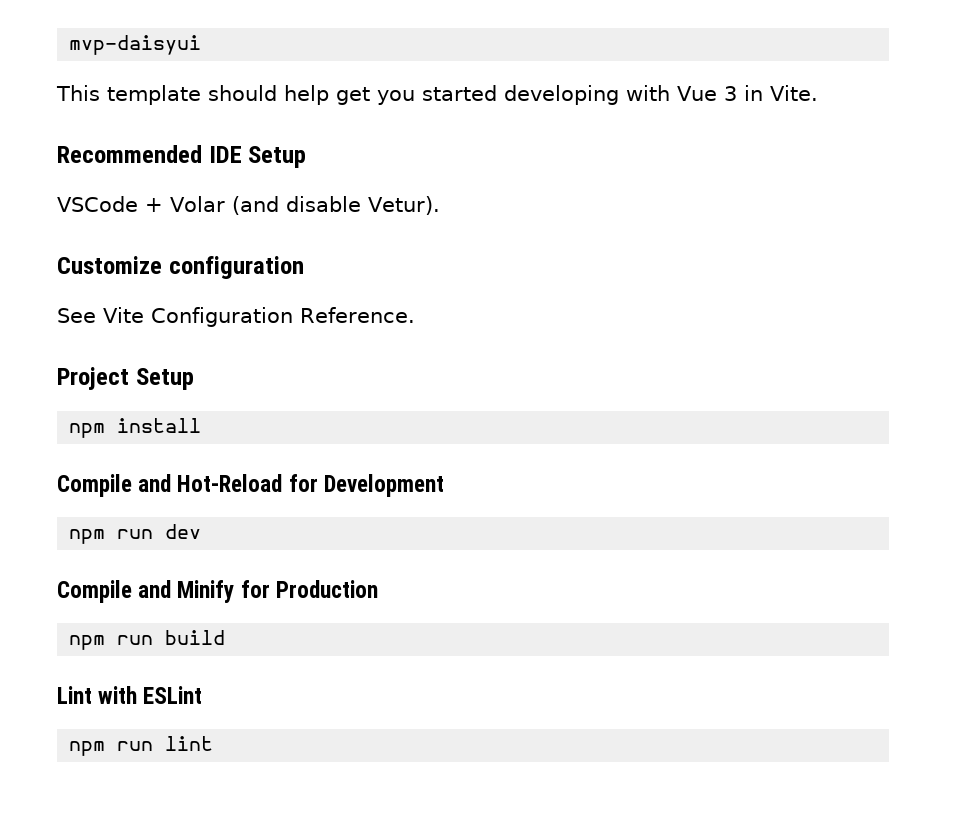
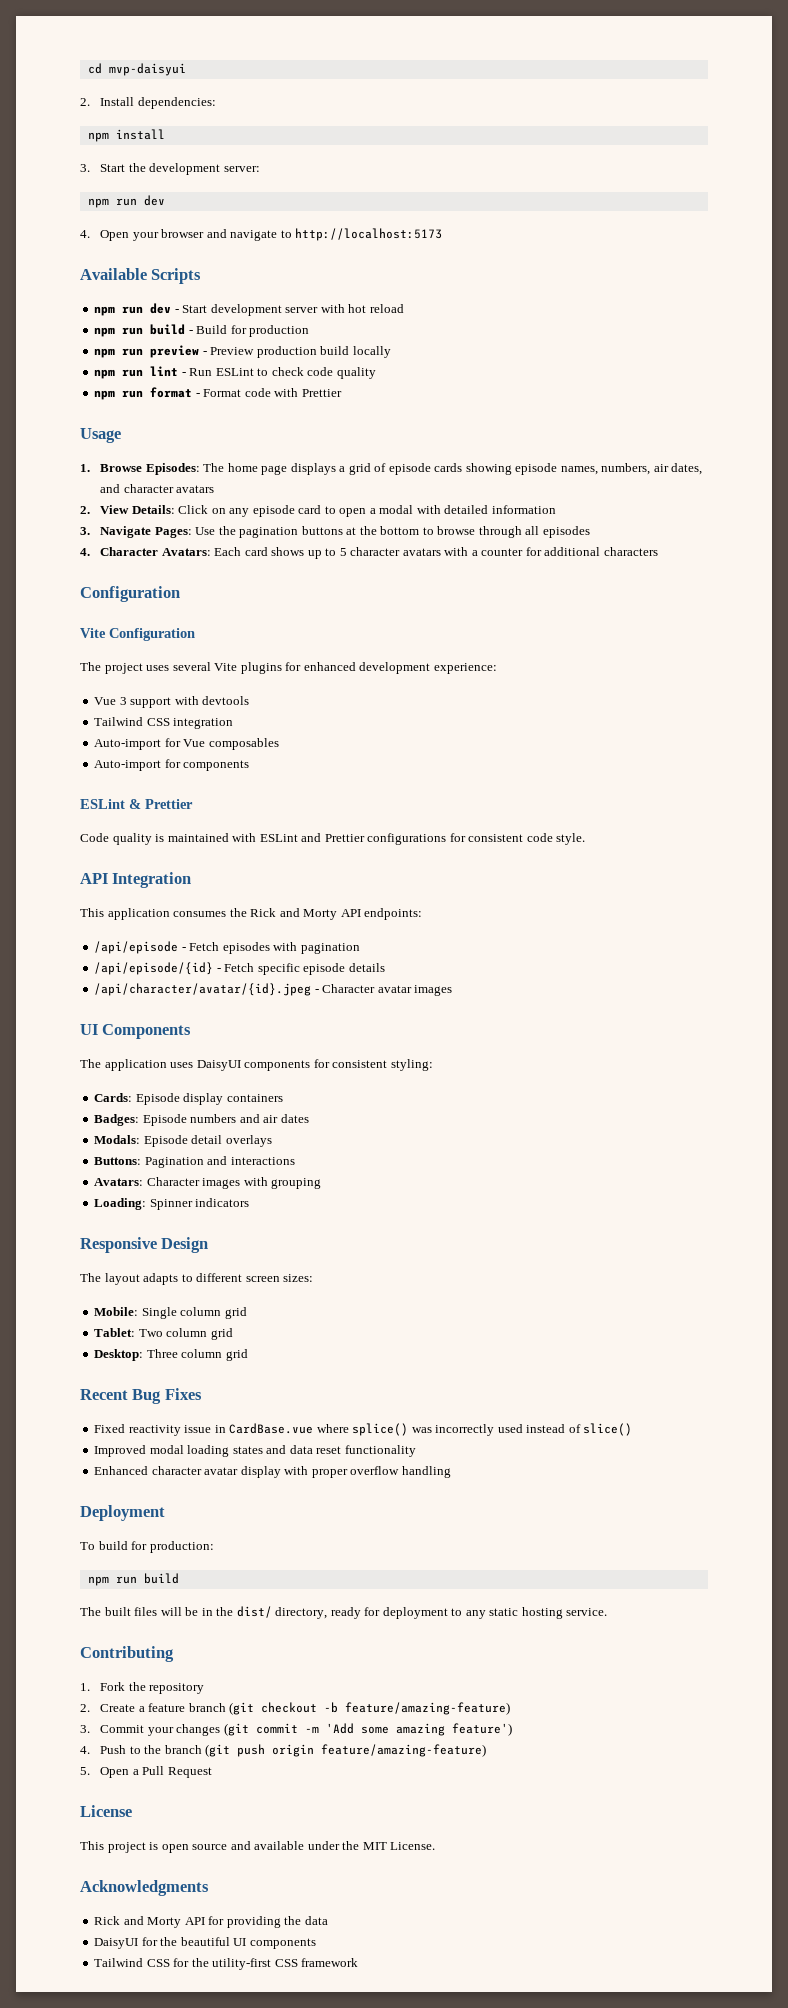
- mvp-daisyui
+ cd mvp-daisyui
- This template should help get you started developing with Vue 3 in Vite.
- Recommended IDE Setup
- VSCode + Volar (and disable Vetur).
- Customize configuration
- See Vite Configuration Reference.
- Project Setup
+ 2. Install dependencies:
  npm install
- Compile and Hot-Reload for Development
+ 3. Start the development server:
  npm run dev
- Compile and Minify for Production
+ 4. Open your browser and navigate to http://localhost:5173
+ Available Scripts
+ npm run dev - Start development server with hot reload
+ npm run build - Build for production
+ npm run preview - Preview production build locally
+ npm run lint - Run ESLint to check code quality
+ npm run format - Format code with Prettier
+ Usage
+ 1. Browse Episodes: The home page displays a grid of episode cards showing episode names, numbers, air dates, and character avatars
+ 2. View Details: Click on any episode card to open a modal with detailed information
+ 3. Navigate Pages: Use the pagination buttons at the bottom to browse through all episodes
+ 4. Character Avatars: Each card shows up to 5 character avatars with a counter for additional characters
+ Configuration
+ Vite Configuration
+ The project uses several Vite plugins for enhanced development experience:
+ Vue 3 support with devtools
+ Tailwind CSS integration
+ Auto-import for Vue composables
+ Auto-import for components
+ ESLint & Prettier
+ Code quality is maintained with ESLint and Prettier configurations for consistent code style.
+ API Integration
+ This application consumes the Rick and Morty API endpoints:
+ /api/episode - Fetch episodes with pagination
+ /api/episode/{id} - Fetch specific episode details
+ /api/character/avatar/{id}.jpeg - Character avatar images
+ UI Components
+ The application uses DaisyUI components for consistent styling:
+ Cards: Episode display containers
+ Badges: Episode numbers and air dates
+ Modals: Episode detail overlays
+ Buttons: Pagination and interactions
+ Avatars: Character images with grouping
+ Loading: Spinner indicators
+ Responsive Design
+ The layout adapts to different screen sizes:
+ Mobile: Single column grid
+ Tablet: Two column grid
+ Desktop: Three column grid
+ Recent Bug Fixes
+ Fixed reactivity issue in CardBase.vue where splice() was incorrectly used instead of slice()
+ Improved modal loading states and data reset functionality
+ Enhanced character avatar display with proper overflow handling
+ Deployment
+ To build for production:
  npm run build
- Lint with ESLint
- npm run lint
+ The built files will be in the dist/ directory, ready for deployment to any static hosting service.
+ Contributing
+ 1. Fork the repository
+ 2. Create a feature branch (git checkout -b feature/amazing-feature)
+ 3. Commit your changes (git commit -m 'Add some amazing feature')
+ 4. Push to the branch (git push origin feature/amazing-feature)
+ 5. Open a Pull Request
+ License
+ This project is open source and available under the MIT License.
+ Acknowledgments
+ Rick and Morty API for providing the data
+ DaisyUI for the beautiful UI components
+ Tailwind CSS for the utility-first CSS framework

